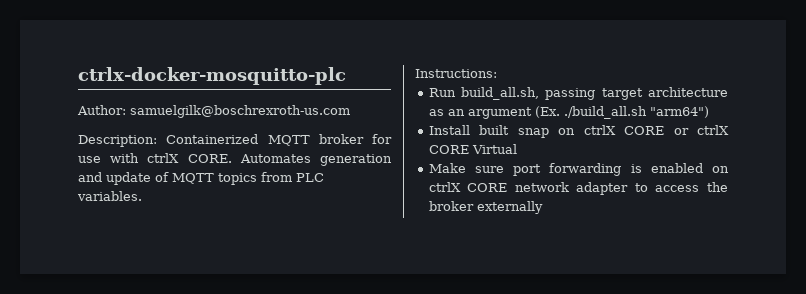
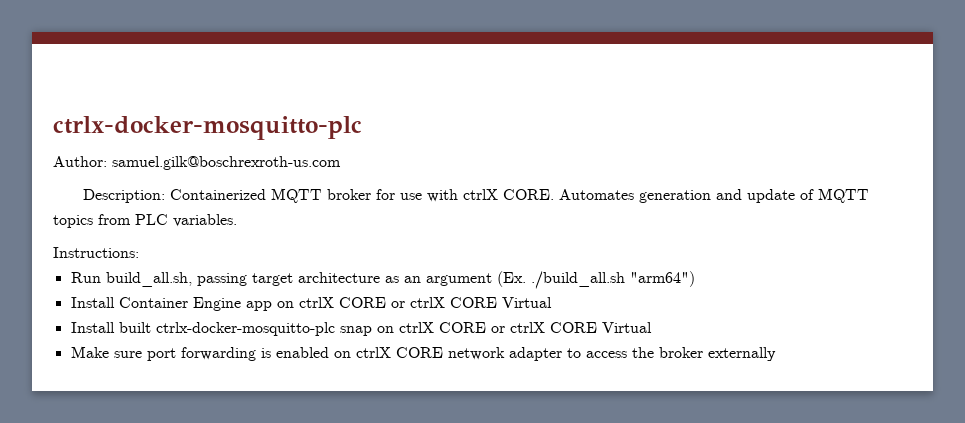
- Author: samuelgilk@boschrexroth-us.com
+ Author: samuel.gilk@boschrexroth-us.com
+ Install Container Engine app on ctrlX CORE or ctrlX CORE Virtual
- Install built snap on ctrlX CORE or ctrlX CORE Virtual
+ Install built ctrlx-docker-mosquitto-plc snap on ctrlX CORE or ctrlX CORE Virtual

